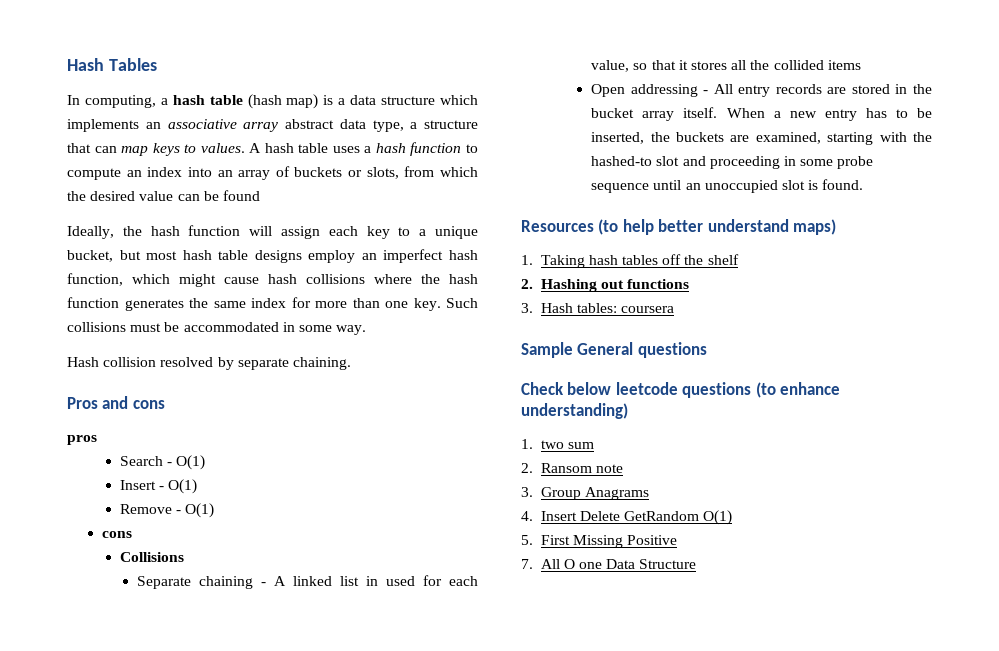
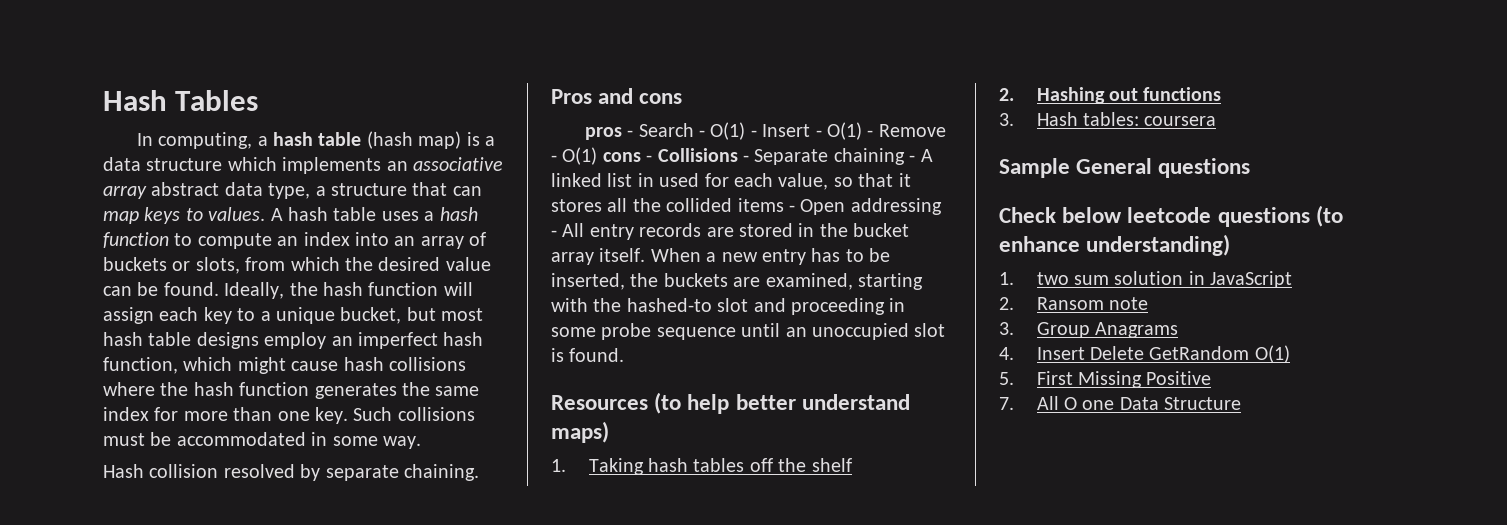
- A hash table uses a hash function to compute an index into an array of buckets or slots, from which the desired value can be found
- Ideally, the hash function will assign each key to a unique bucket, but most hash table designs employ an imperfect hash function, which might cause hash collisions where the hash function generates the same index for more than one key.
+ A hash table uses a hash function to compute an index into an array of buckets or slots, from which the desired value can be found. Ideally, the hash function will assign each key to a unique bucket, but most hash table designs employ an imperfect hash function, which might cause hash collisions where the hash function generates the same index for more than one key.
- pros
- Search - O(1)
- Insert - O(1)
- Remove - O(1)
- cons
- Collisions
- Separate chaining - A linked list in used for each value, so that it stores all the collided items
- Open addressing - All entry records are stored in the bucket array itself.
+ pros - Search - O(1) - Insert - O(1) - Remove - O(1) cons - Collisions - Separate chaining - A linked list in used for each value, so that it stores all the collided items - Open addressing - All entry records are stored in the bucket array itself.
- 1. two sum
+ 1. two sum solution in JavaScript

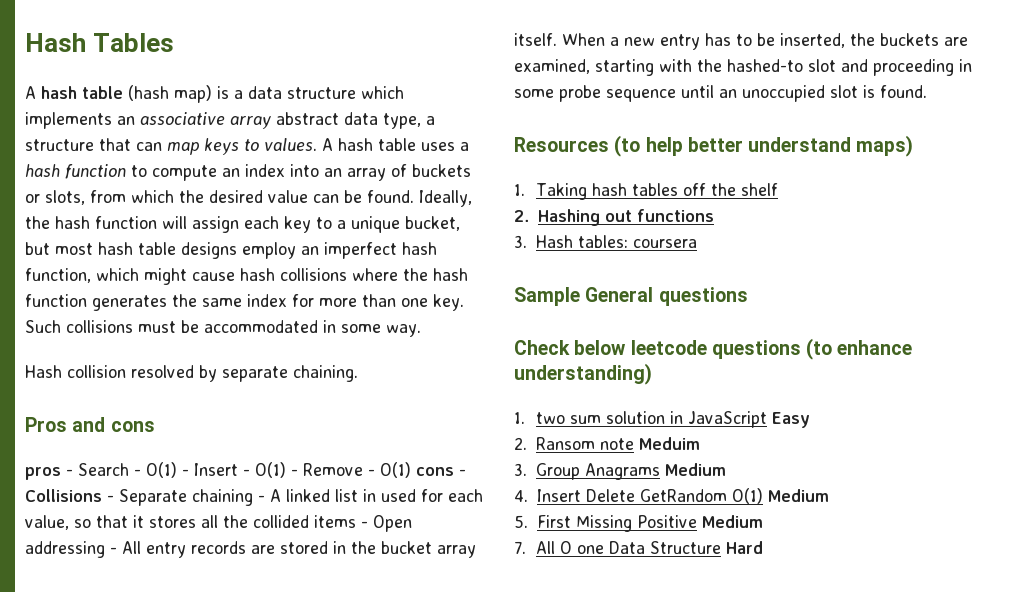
- In computing, a hash table (hash map) is a data structure which implements an associative array abstract data type, a structure that can map keys to values.
+ A hash table (hash map) is a data structure which implements an associative array abstract data type, a structure that can map keys to values.
- 1. two sum solution in JavaScript
+ 1. two sum solution in JavaScript Easy
- 2. Ransom note
+ 2. Ransom note Meduim
- 3. Group Anagrams
+ 3. Group Anagrams Medium
- 4. Insert Delete GetRandom O(1)
+ 4. Insert Delete GetRandom O(1) Medium
- 5. First Missing Positive
+ 5. First Missing Positive Medium
- 7. All O one Data Structure
+ 7. All O one Data Structure Hard

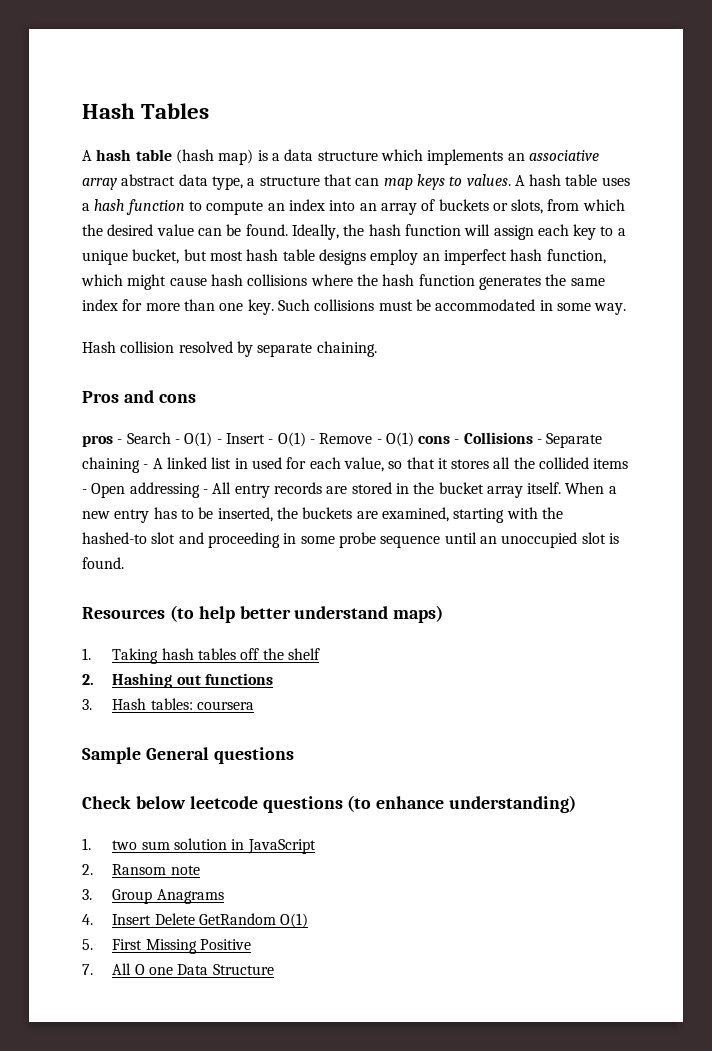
- 1. two sum solution in JavaScript Easy
+ 1. two sum solution in JavaScript
- 2. Ransom note Meduim
+ 2. Ransom note
- 3. Group Anagrams Medium
+ 3. Group Anagrams
- 4. Insert Delete GetRandom O(1) Medium
+ 4. Insert Delete GetRandom O(1)
- 5. First Missing Positive Medium
+ 5. First Missing Positive
- 7. All O one Data Structure Hard
+ 7. All O one Data Structure

